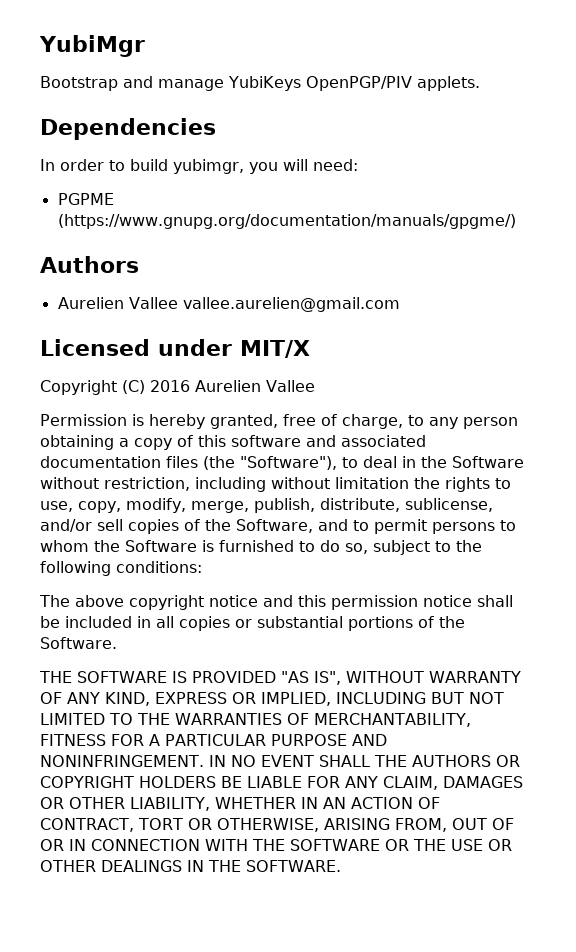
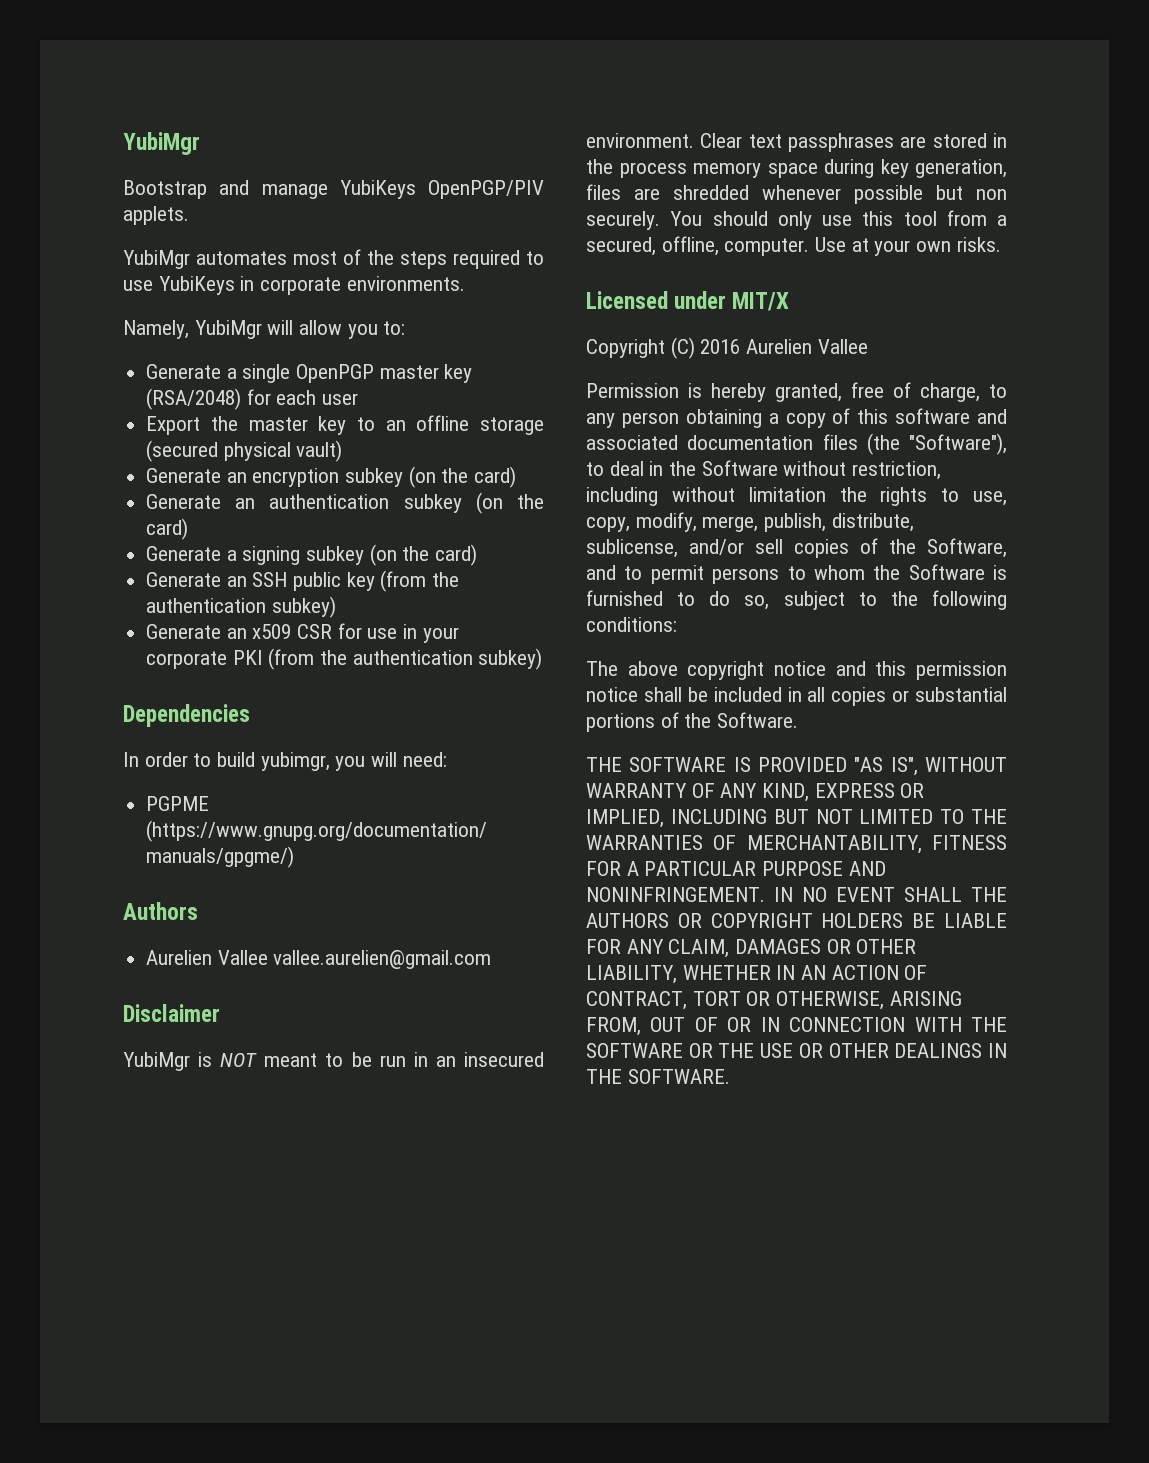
+ YubiMgr automates most of the steps required to use YubiKeys in corporate environments.
+ Namely, YubiMgr will allow you to:
+ Generate a single OpenPGP master key (RSA/2048) for each user
+ Export the master key to an offline storage (secured physical vault)
+ Generate an encryption subkey (on the card)
+ Generate an authentication subkey (on the card)
+ Generate a signing subkey (on the card)
+ Generate an SSH public key (from the authentication subkey)
+ Generate an x509 CSR for use in your corporate PKI (from the authentication subkey)
+ Disclaimer
+ YubiMgr is NOT meant to be run in an insecured environment. Clear text passphrases are stored in the process memory space during key generation, files are shredded whenever possible but non securely. You should only use this tool from a secured, offline, computer. Use at your own risks.

